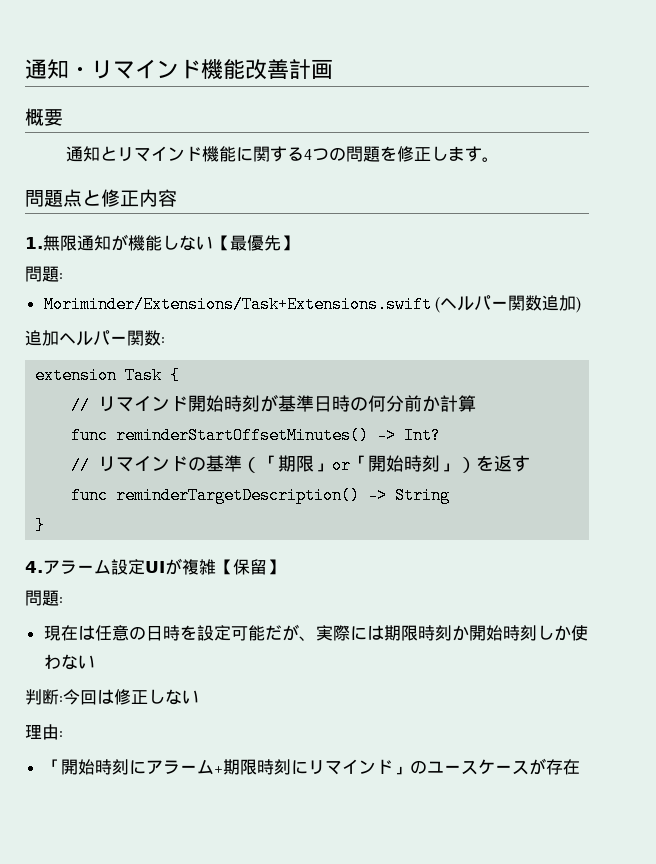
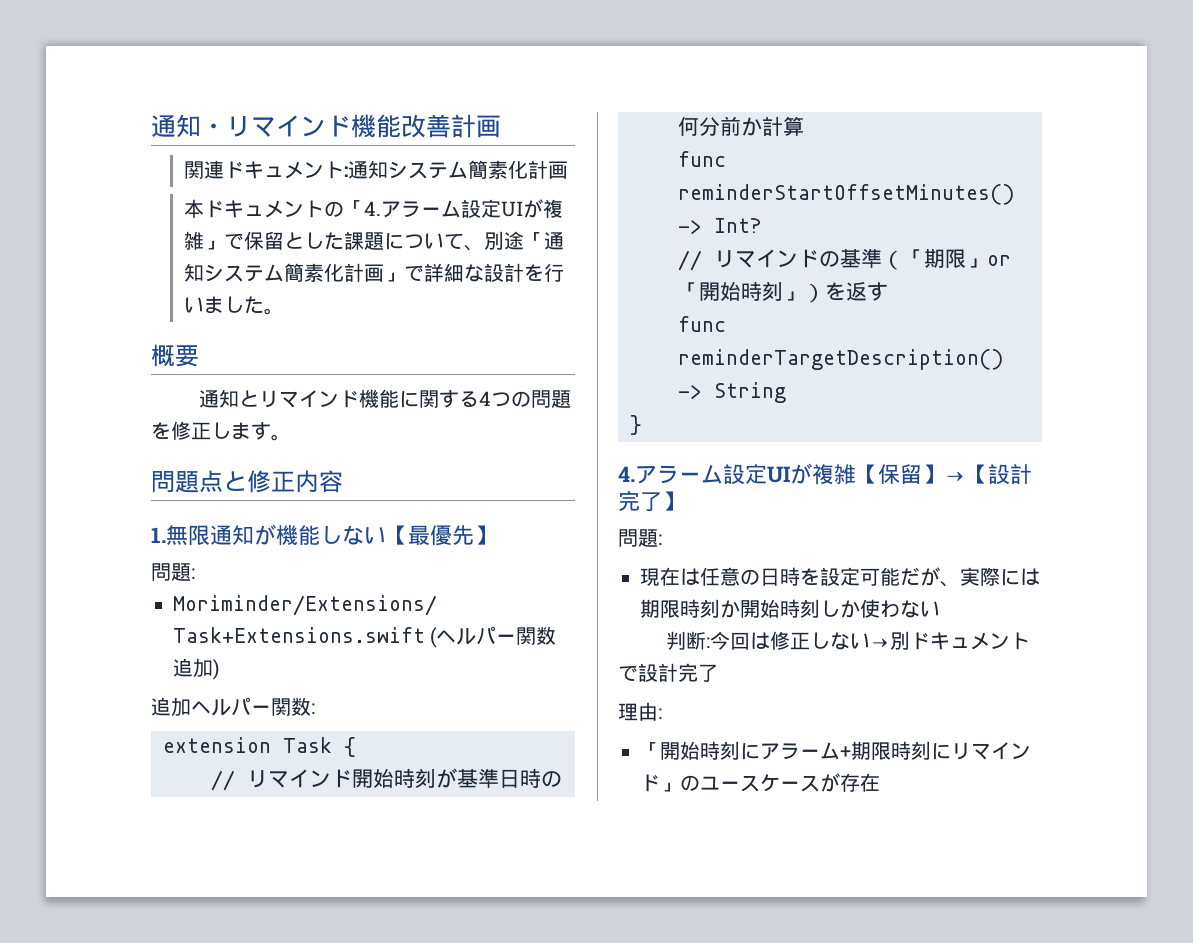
+ 関連ドキュメント:通知システム簡素化計画
+ 本ドキュメントの「4.アラーム設定UIが複雑」で保留とした課題について、別途「通知システム簡素化計画」で詳細な設計を行いました。
- 4.アラーム設定UIが複雑【保留】
+ 4.アラーム設定UIが複雑【保留】→【設計完了】
- 判断:今回は修正しない
+ 判断:今回は修正しない→別ドキュメントで設計完了

